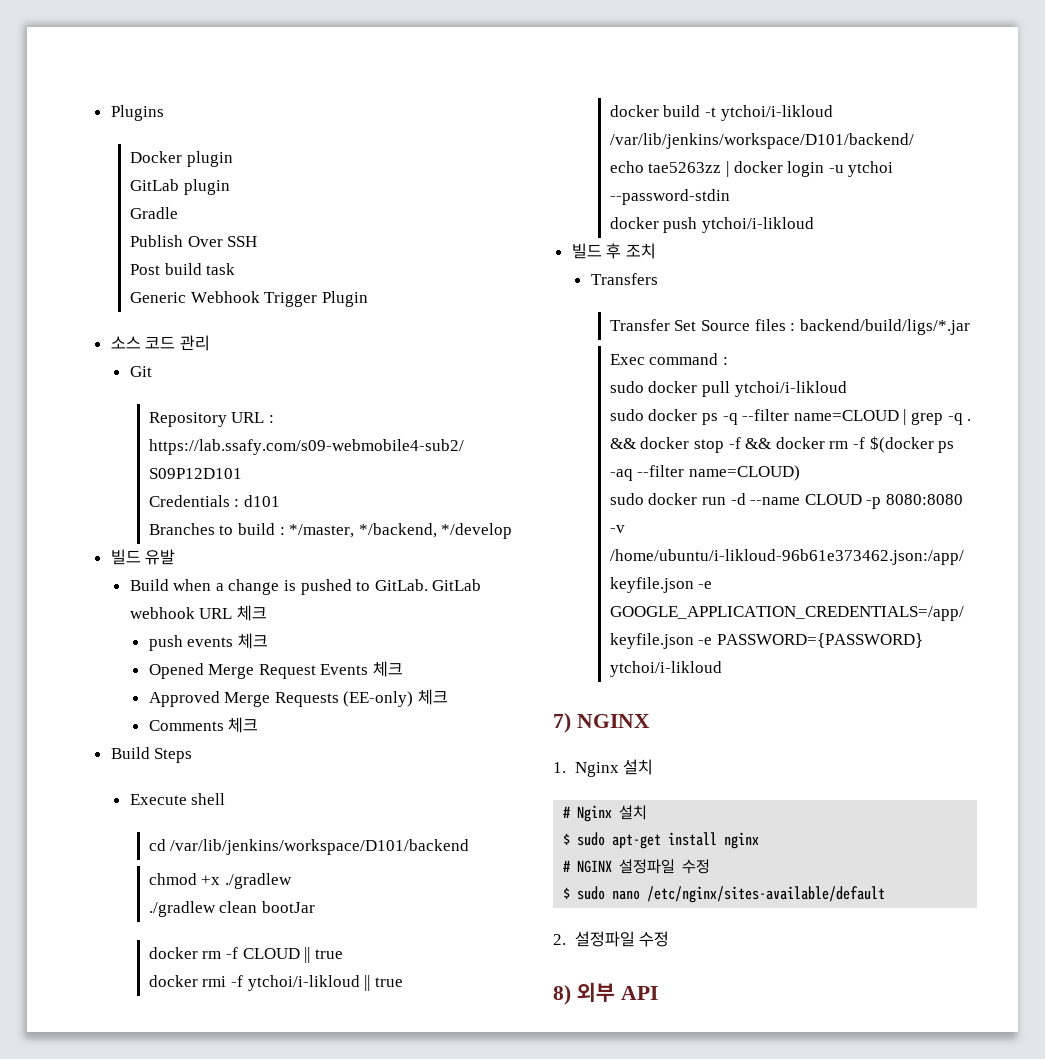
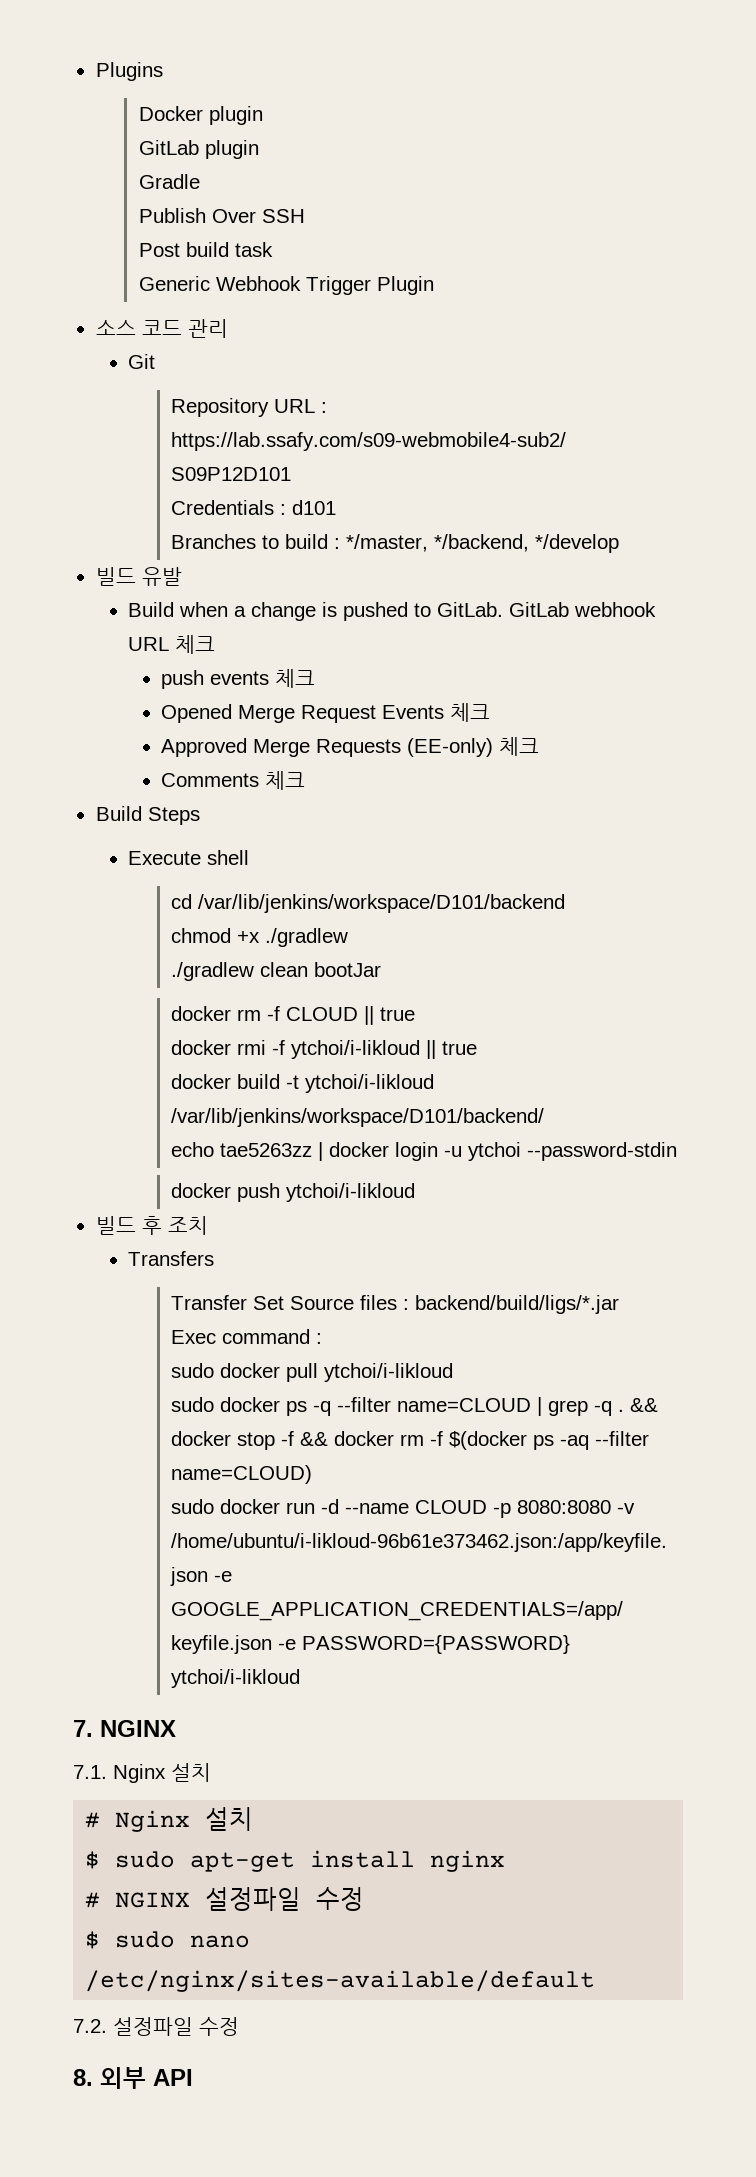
- 7) NGINX
+ 7. NGINX
- 1. Nginx 설치
+ 7.1. Nginx 설치
- 2. 설정파일 수정
- 8) 외부 API
+ 7.2. 설정파일 수정
+ 8. 외부 API

